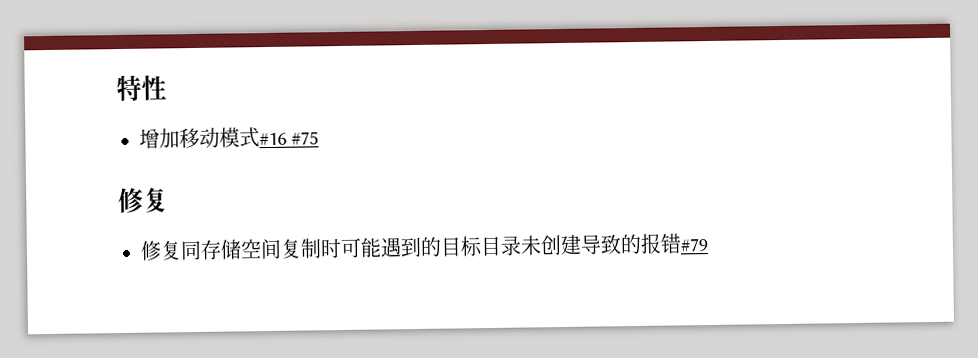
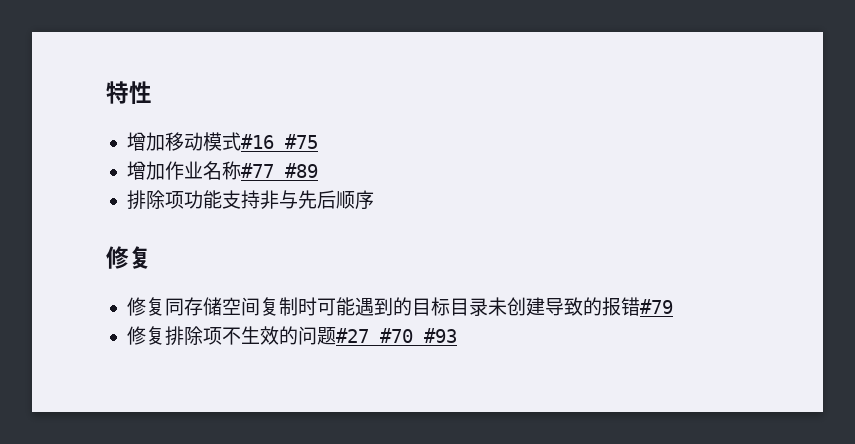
+ 增加作业名称#77 #89
+ 排除项功能支持非与先后顺序
+ 修复排除项不生效的问题#27 #70 #93

